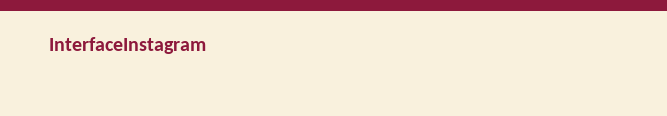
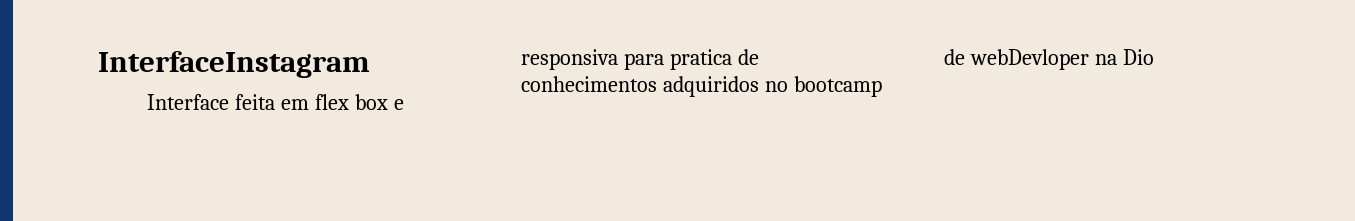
+ Interface feita em flex box e responsiva para pratica de conhecimentos adquiridos no bootcamp de webDevloper na Dio

